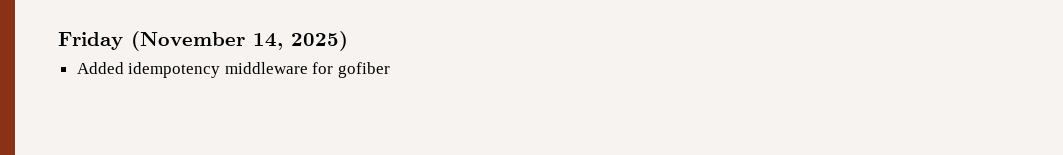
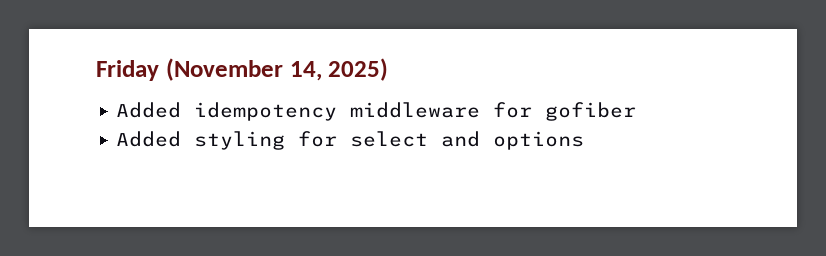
+ Added styling for select and options

